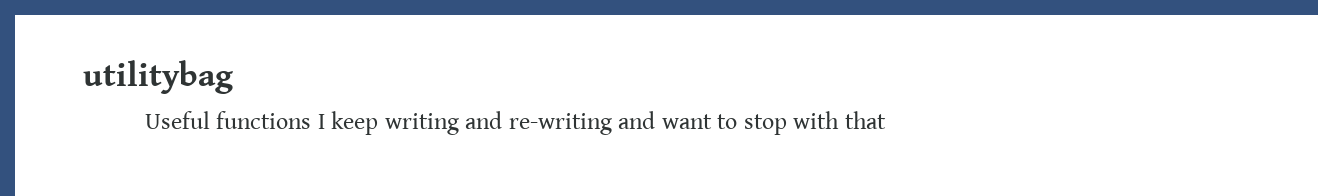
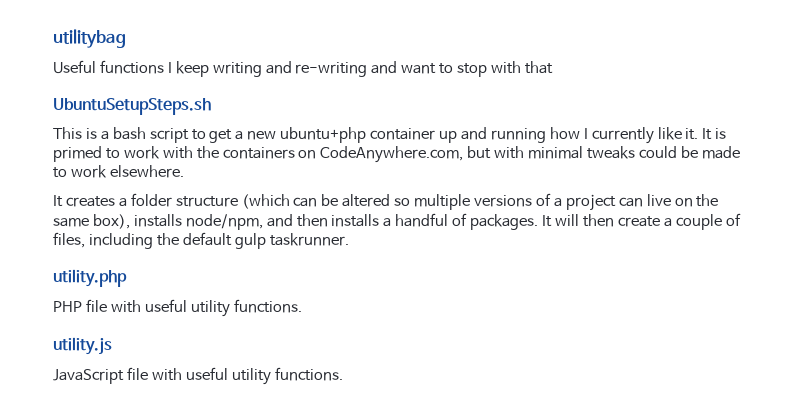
+ UbuntuSetupSteps.sh
+ This is a bash script to get a new ubuntu+php container up and running how I currently like it. It is primed to work with the containers on CodeAnywhere.com, but with minimal tweaks could be made to work elsewhere.
+ It creates a folder structure (which can be altered so multiple versions of a project can live on the same box), installs node/npm, and then installs a handful of packages. It will then create a couple of files, including the default gulp taskrunner.
+ utility.php
+ PHP file with useful utility functions.
+ utility.js
+ JavaScript file with useful utility functions.

